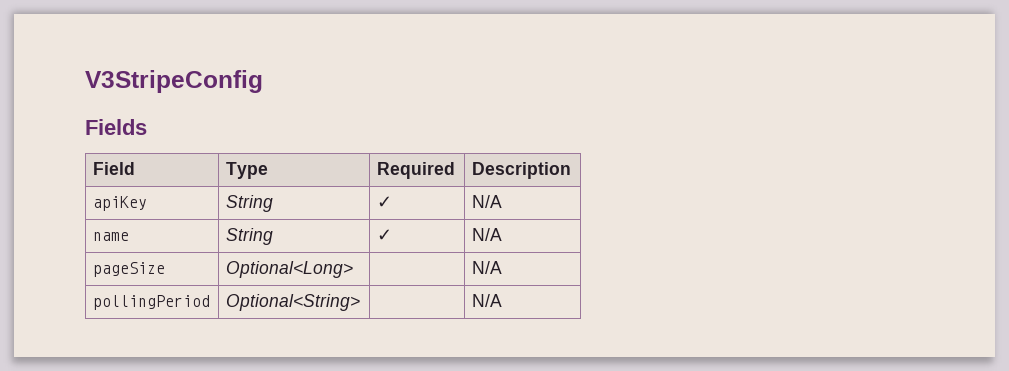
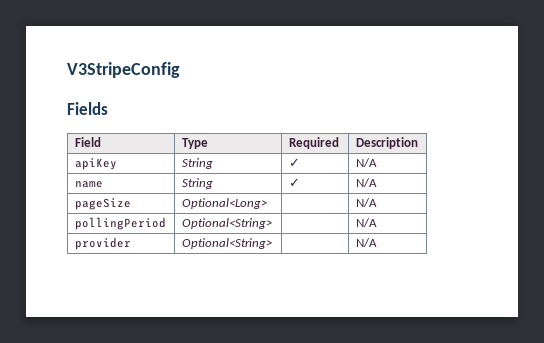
+ provider | Optional<String> | | N/A

